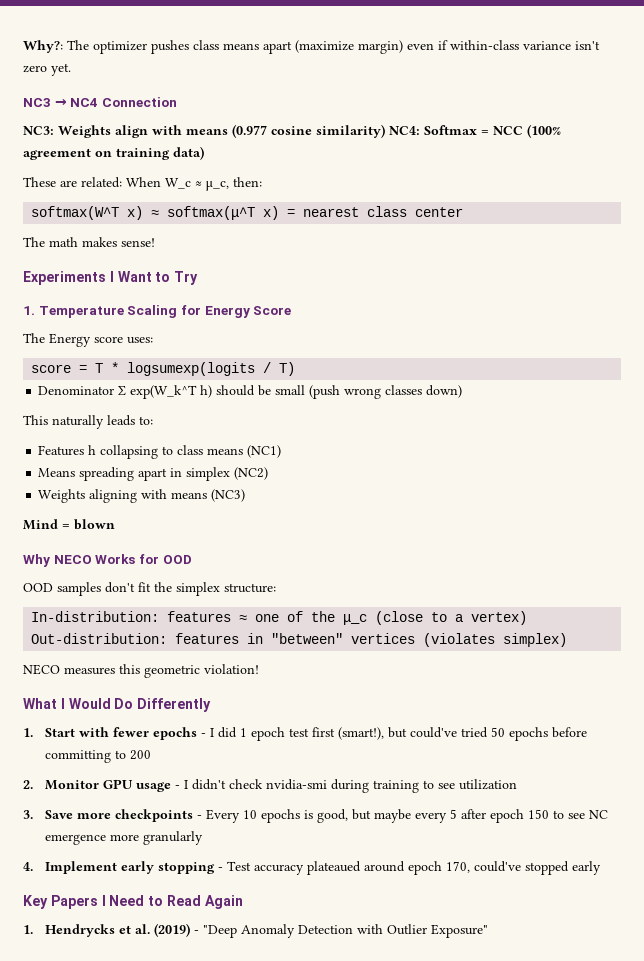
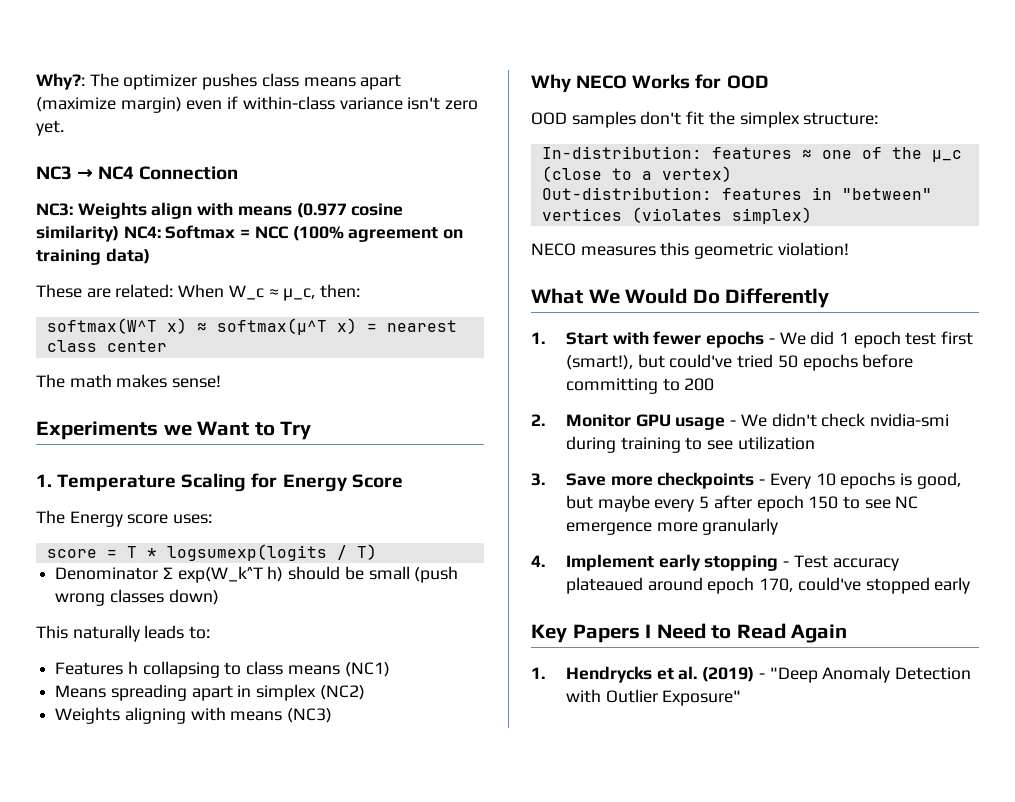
- Experiments I Want to Try
+ Experiments we Want to Try
- Mind = blown
- What I Would Do Differently
+ What We Would Do Differently
- 1. Start with fewer epochs - I did 1 epoch test first (smart!), but could've tried 50 epochs before committing to 200
+ 1. Start with fewer epochs - We did 1 epoch test first (smart!), but could've tried 50 epochs before committing to 200
- 2. Monitor GPU usage - I didn't check nvidia-smi during training to see utilization
+ 2. Monitor GPU usage - We didn't check nvidia-smi during training to see utilization

